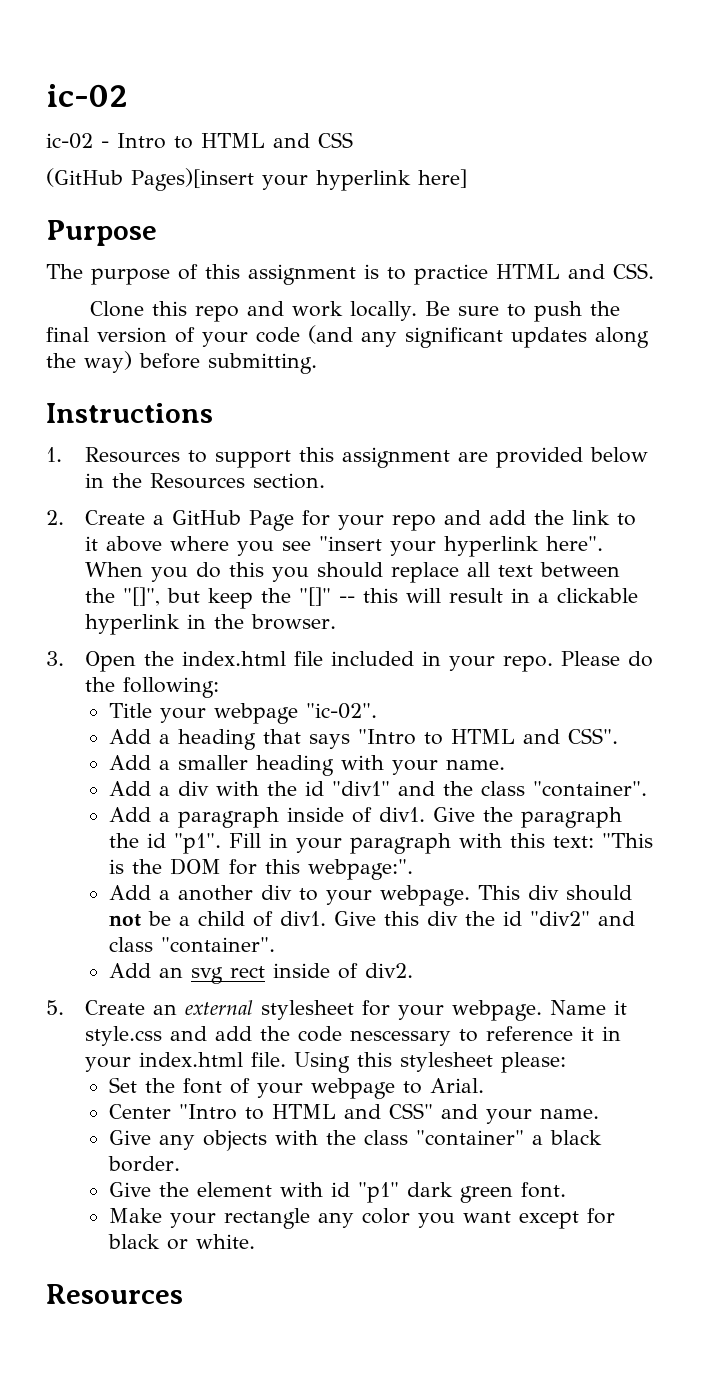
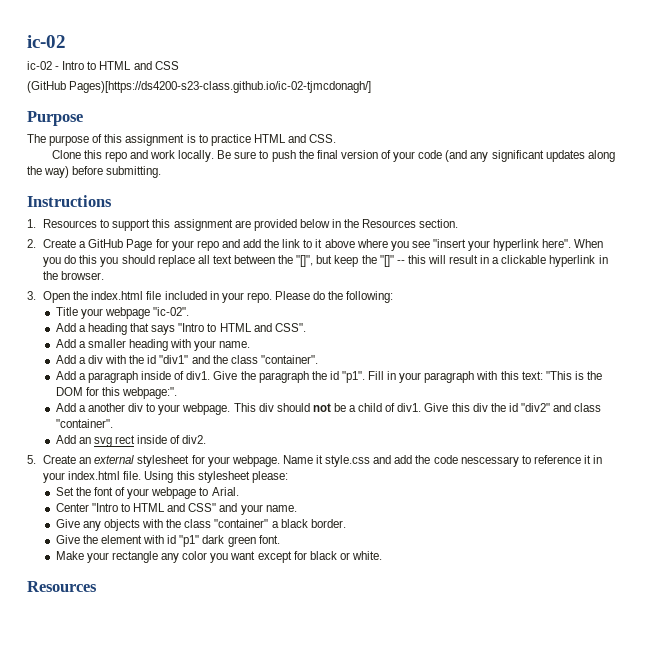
- (GitHub Pages)[insert your hyperlink here]
+ (GitHub Pages)[https://ds4200-s23-class.github.io/ic-02-tjmcdonagh/]

